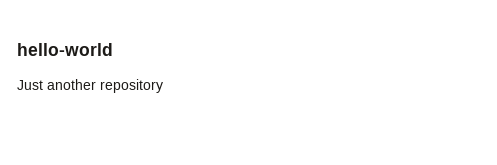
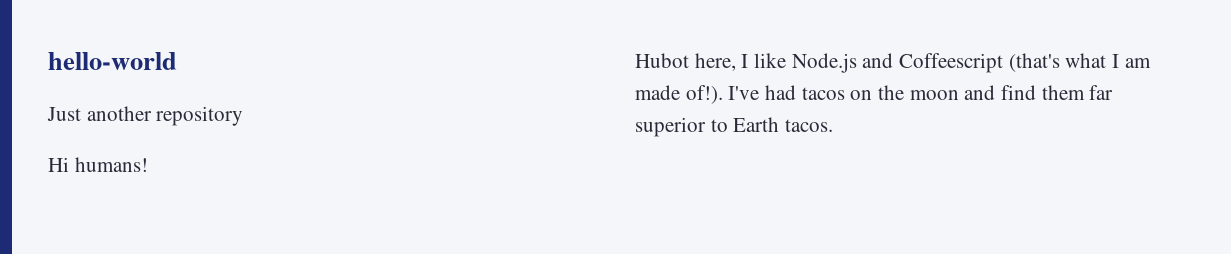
+ Hi humans!
+ Hubot here, I like Node.js and Coffeescript (that's what I am made of!). I've had tacos on the moon and find them far superior to Earth tacos.

